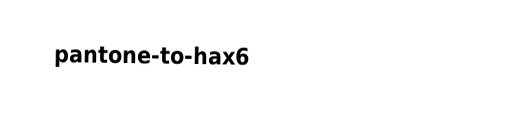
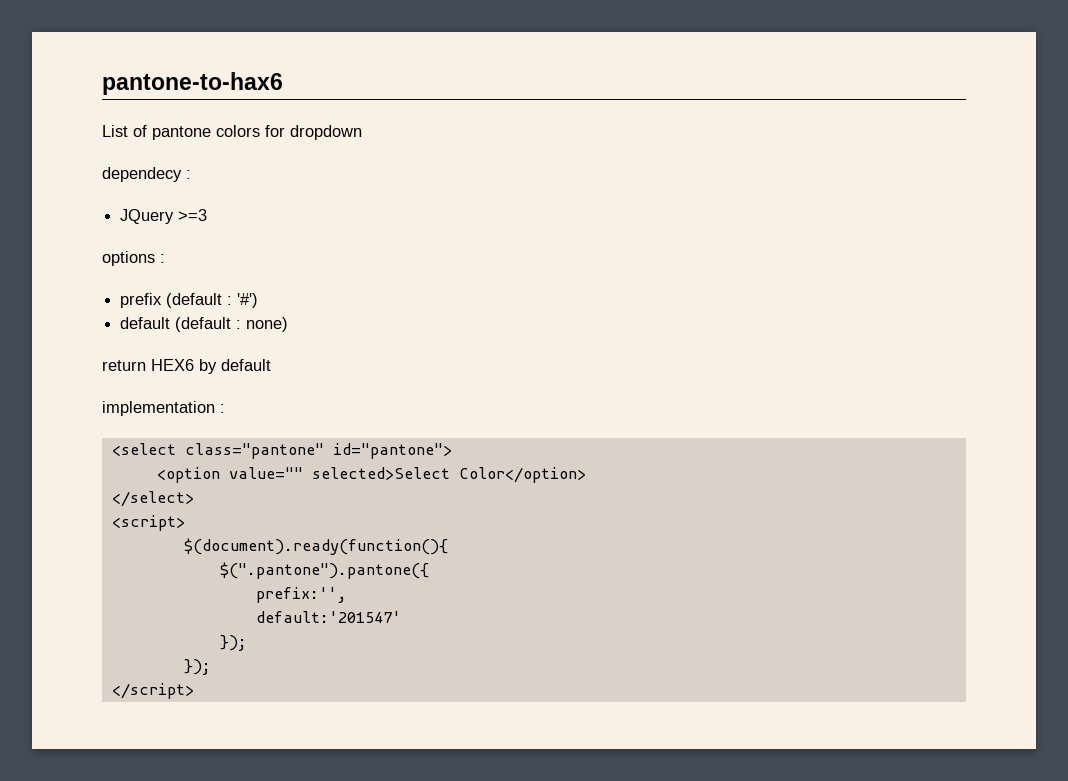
+ List of pantone colors for dropdown
+ dependecy :
+ JQuery >=3
+ options :
+ prefix (default : '#')
+ default (default : none)
+ return HEX6 by default
+ implementation :
+ <select class="pantone" id="pantone">
+ <option value="" selected>Select Color</option>
+ </select>
+ <script>
+ $(document).ready(function(){
+ $(".pantone").pantone({
+ prefix:'',
+ default:'201547'
+ });
+ });
+ </script>

